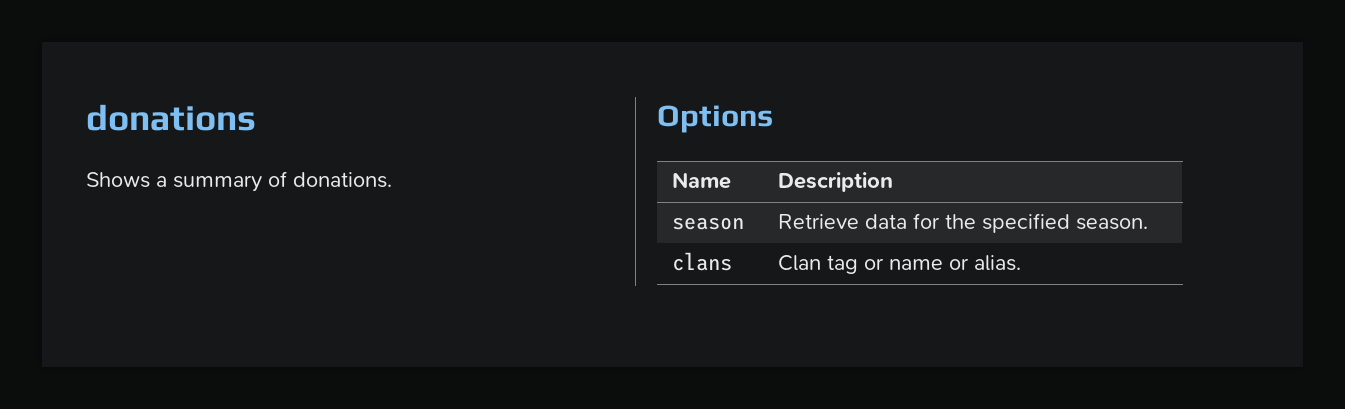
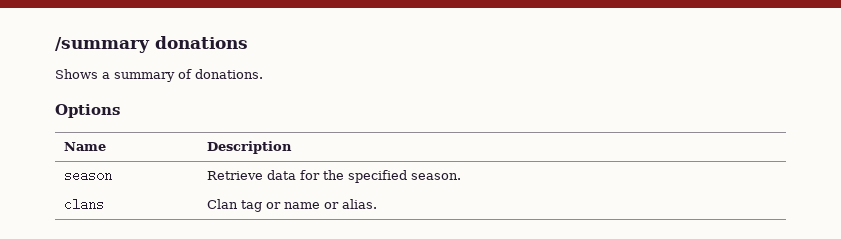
- donations
+ /summary donations

